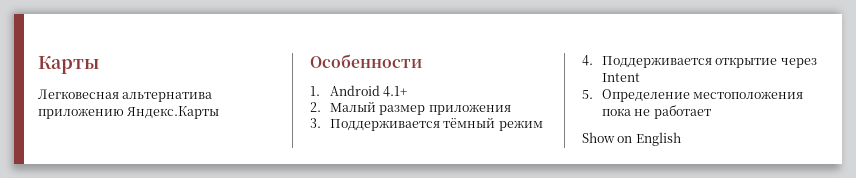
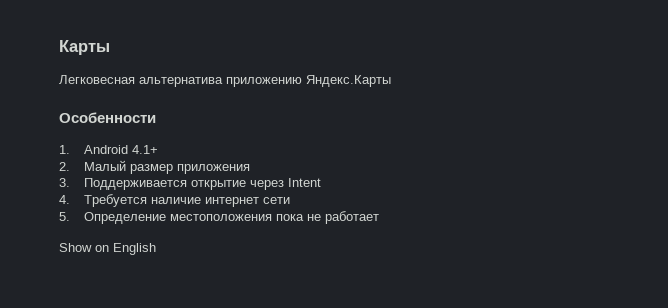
- 3. Поддерживается тёмный режим
- 4. Поддерживается открытие через Intent
+ 3. Поддерживается открытие через Intent
+ 4. Требуется наличие интернет сети

